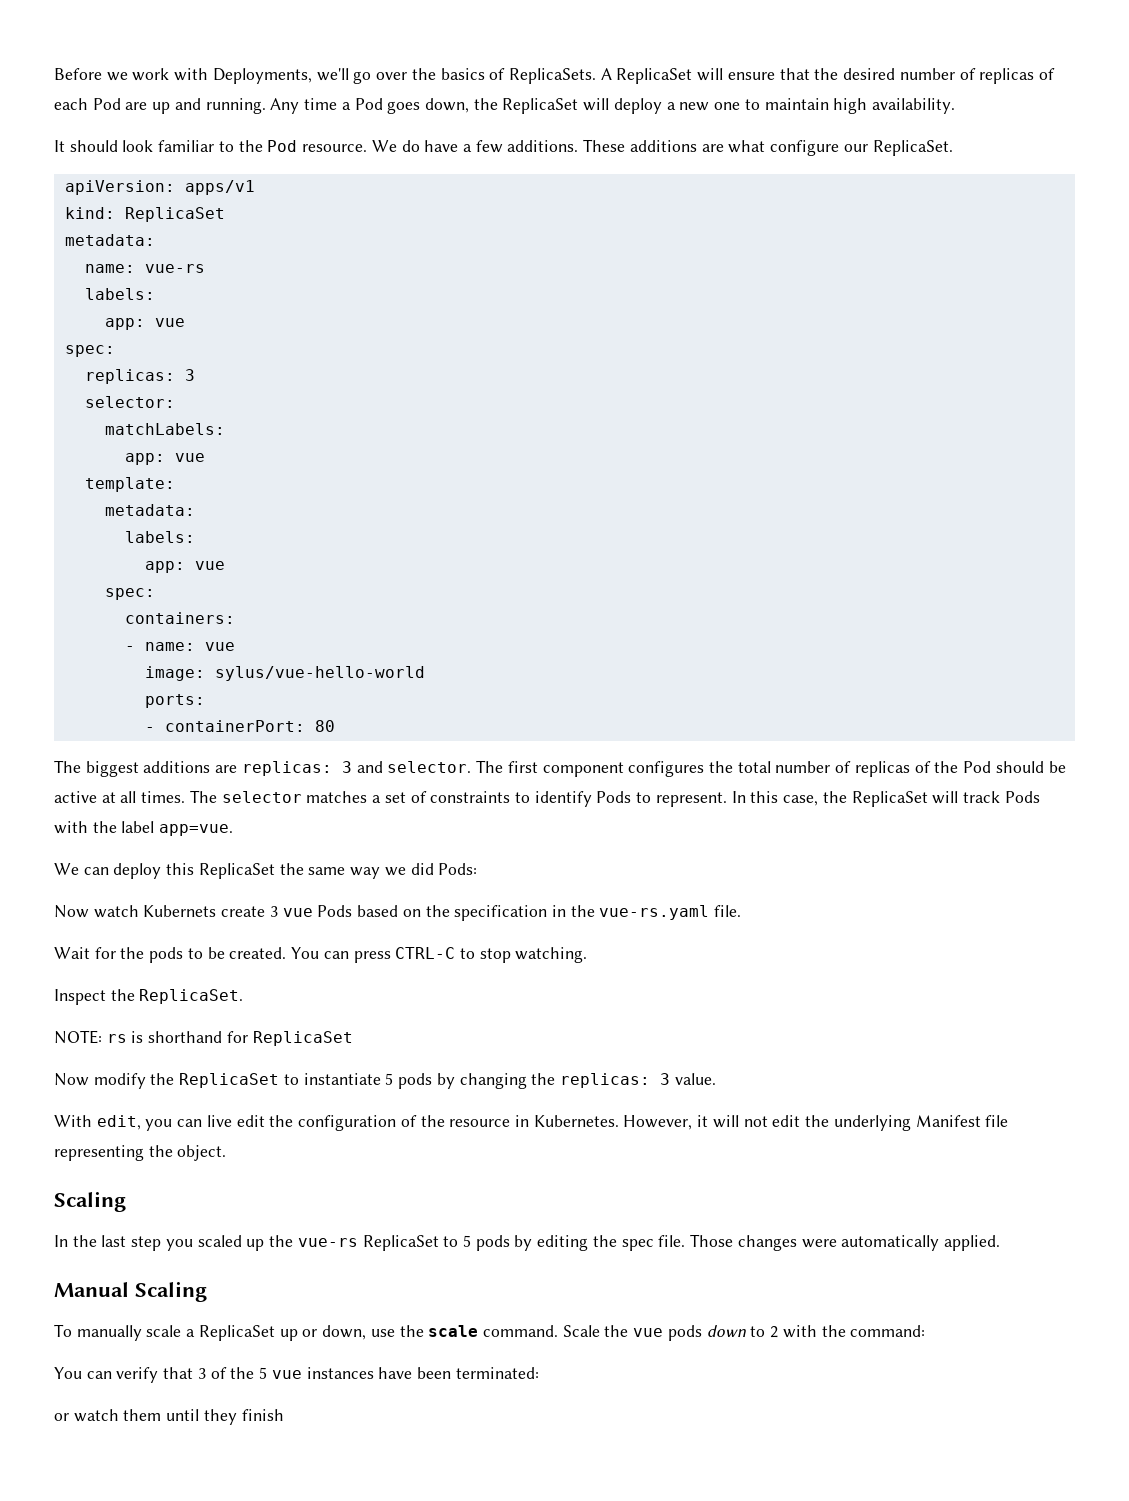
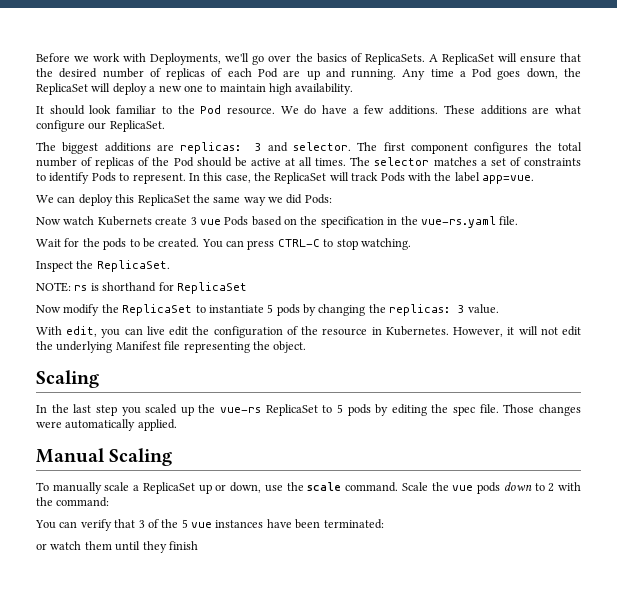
- apiVersion: apps/v1
- kind: ReplicaSet
- metadata:
- name: vue-rs
- labels:
- app: vue
- spec:
- replicas: 3
- selector:
- matchLabels:
- app: vue
- template:
- metadata:
- labels:
- app: vue
- spec:
- containers:
- - name: vue
- image: sylus/vue-hello-world
- ports:
- - containerPort: 80

